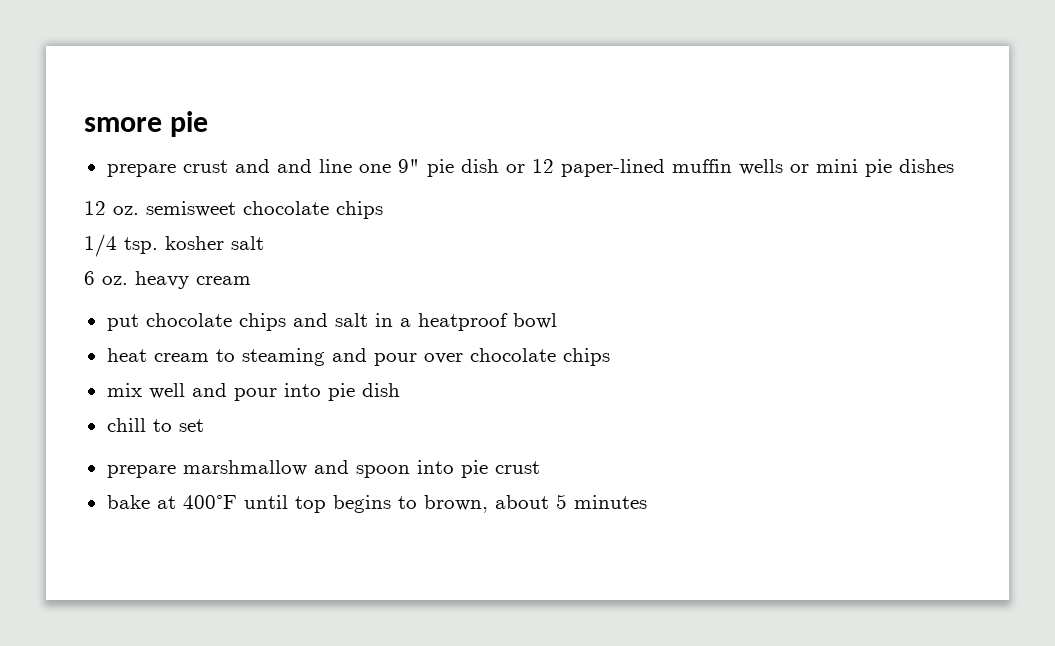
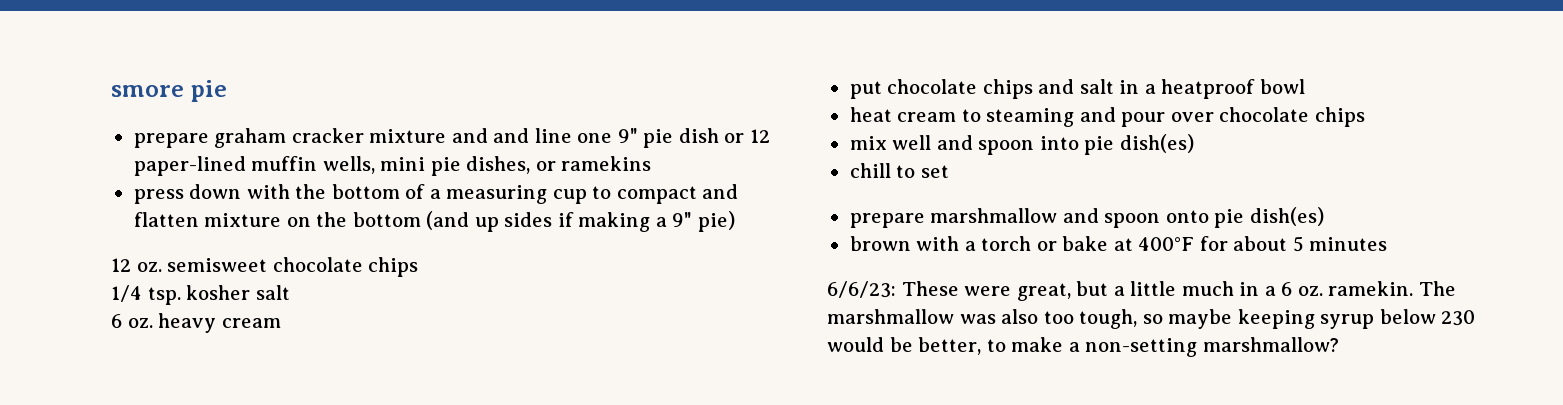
- prepare crust and and line one 9" pie dish or 12 paper-lined muffin wells or mini pie dishes
+ prepare graham cracker mixture and and line one 9" pie dish or 12 paper-lined muffin wells, mini pie dishes, or ramekins
+ press down with the bottom of a measuring cup to compact and flatten mixture on the bottom (and up sides if making a 9" pie)
- mix well and pour into pie dish
+ mix well and spoon into pie dish(es)
- prepare marshmallow and spoon into pie crust
- bake at 400°F until top begins to brown, about 5 minutes
+ prepare marshmallow and spoon onto pie dish(es)
+ brown with a torch or bake at 400°F for about 5 minutes
+ 6/6/23: These were great, but a little much in a 6 oz. ramekin. The marshmallow was also too tough, so maybe keeping syrup below 230 would be better, to make a non-setting marshmallow?

